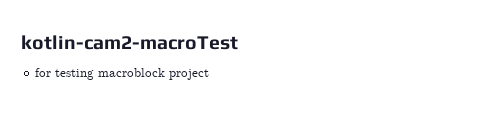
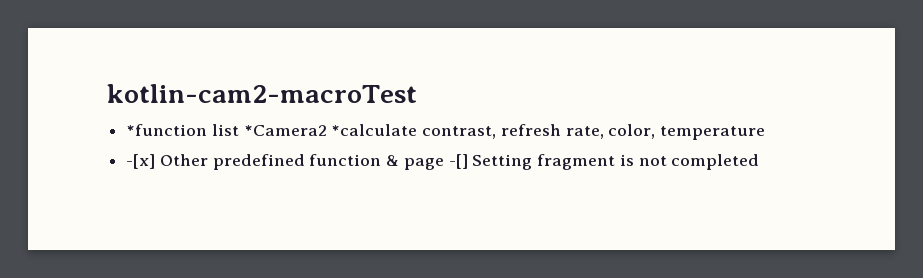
- for testing macroblock project
+ *function list *Camera2 *calculate contrast, refresh rate, color, temperature
+ -[x] Other predefined function & page -[] Setting fragment is not completed

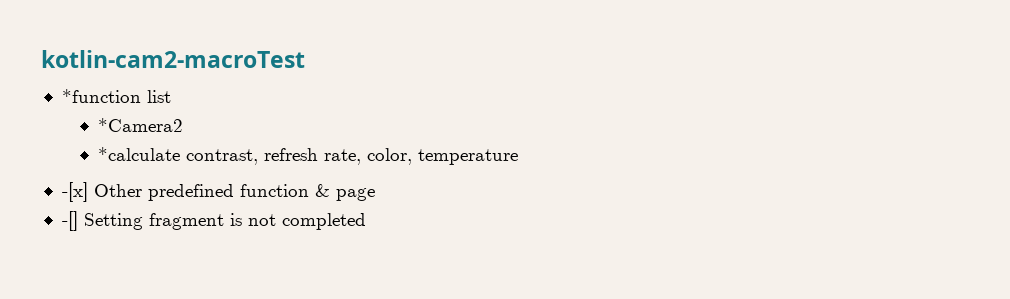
- *function list *Camera2 *calculate contrast, refresh rate, color, temperature
+ *function list
+ *Camera2
+ *calculate contrast, refresh rate, color, temperature
- -[x] Other predefined function & page -[] Setting fragment is not completed
+ -[x] Other predefined function & page
+ -[] Setting fragment is not completed

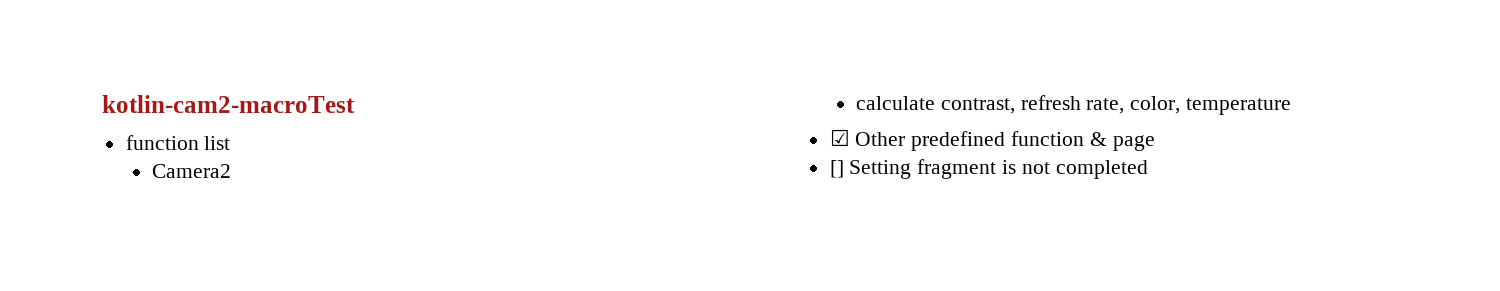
- *function list
+ function list
- *Camera2
- *calculate contrast, refresh rate, color, temperature
+ Camera2
+ calculate contrast, refresh rate, color, temperature
- -[x] Other predefined function & page
+ ☑ Other predefined function & page
- -[] Setting fragment is not completed
+ [] Setting fragment is not completed

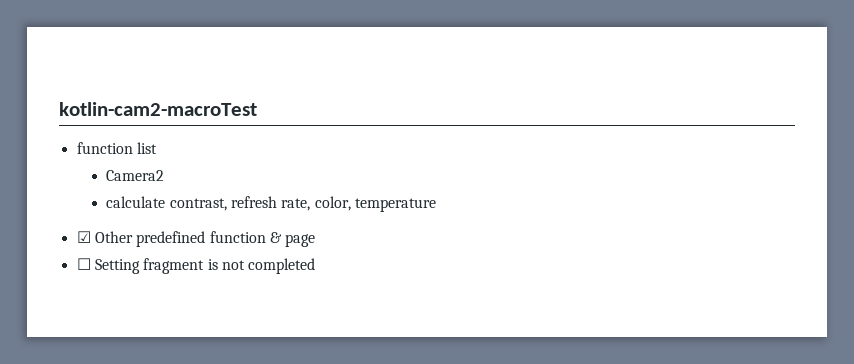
- [] Setting fragment is not completed
+ ☐ Setting fragment is not completed

